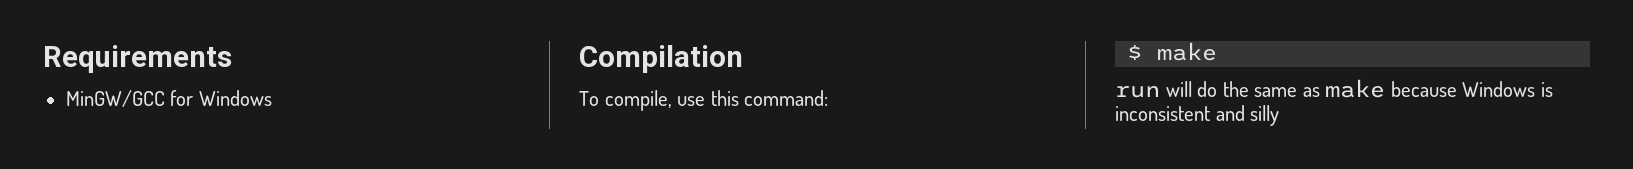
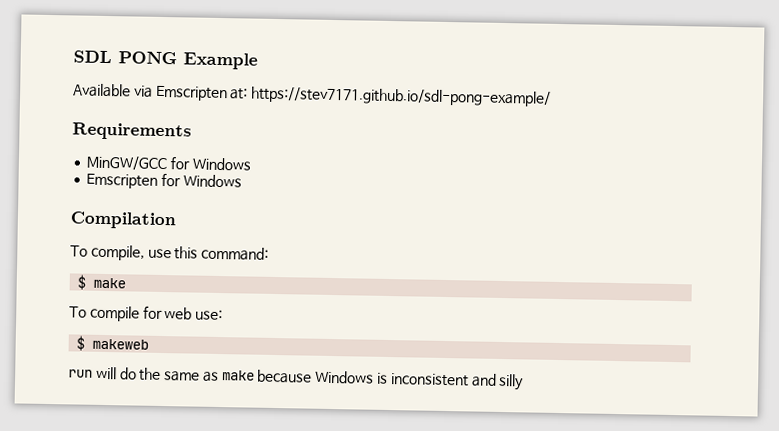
+ SDL PONG Example
+ Available via Emscripten at: https://stev7171.github.io/sdl-pong-example/
+ Emscripten for Windows
+ To compile for web use:
+ $ makeweb

